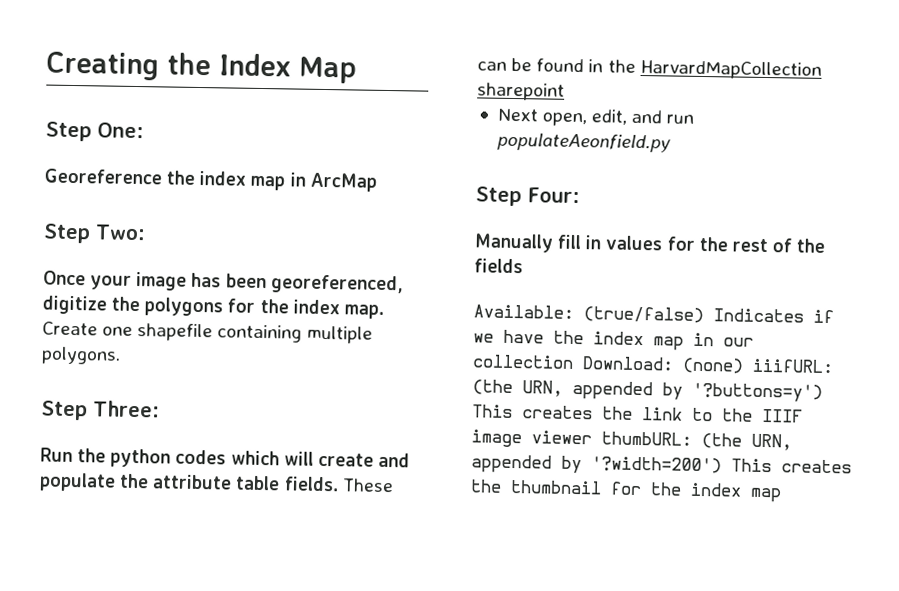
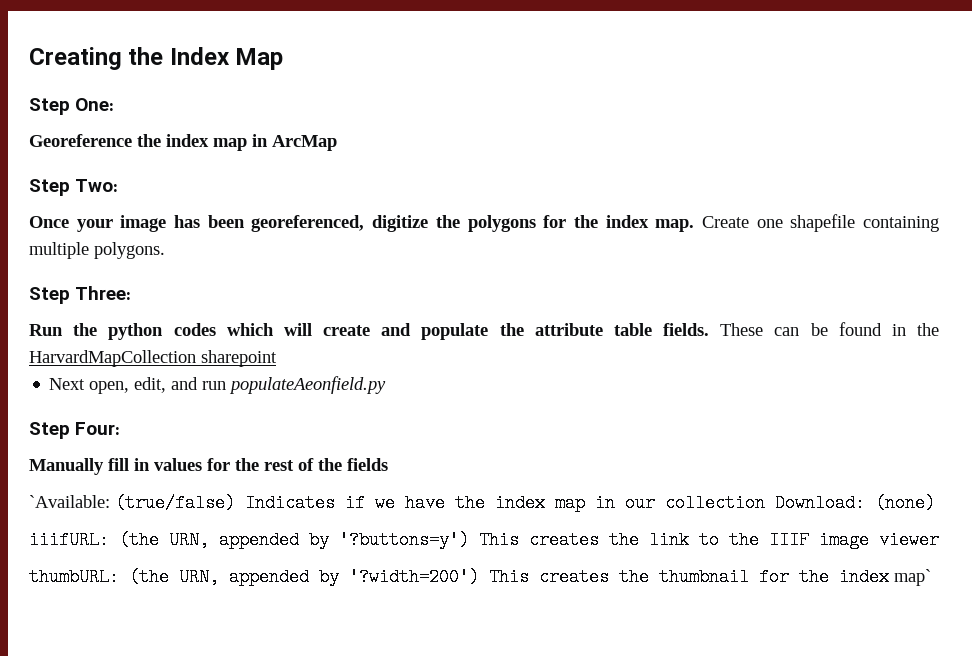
- Available: (true/false) Indicates if we have the index map in our collection Download: (none) iiifURL: (the URN, appended by '?buttons=y') This creates the link to the IIIF image viewer thumbURL: (the URN, appended by '?width=200') This creates the thumbnail for the index map
+ `Available: (true/false) Indicates if we have the index map in our collection Download: (none)
+ iiifURL: (the URN, appended by '?buttons=y') This creates the link to the IIIF image viewer
+ thumbURL: (the URN, appended by '?width=200') This creates the thumbnail for the index map`

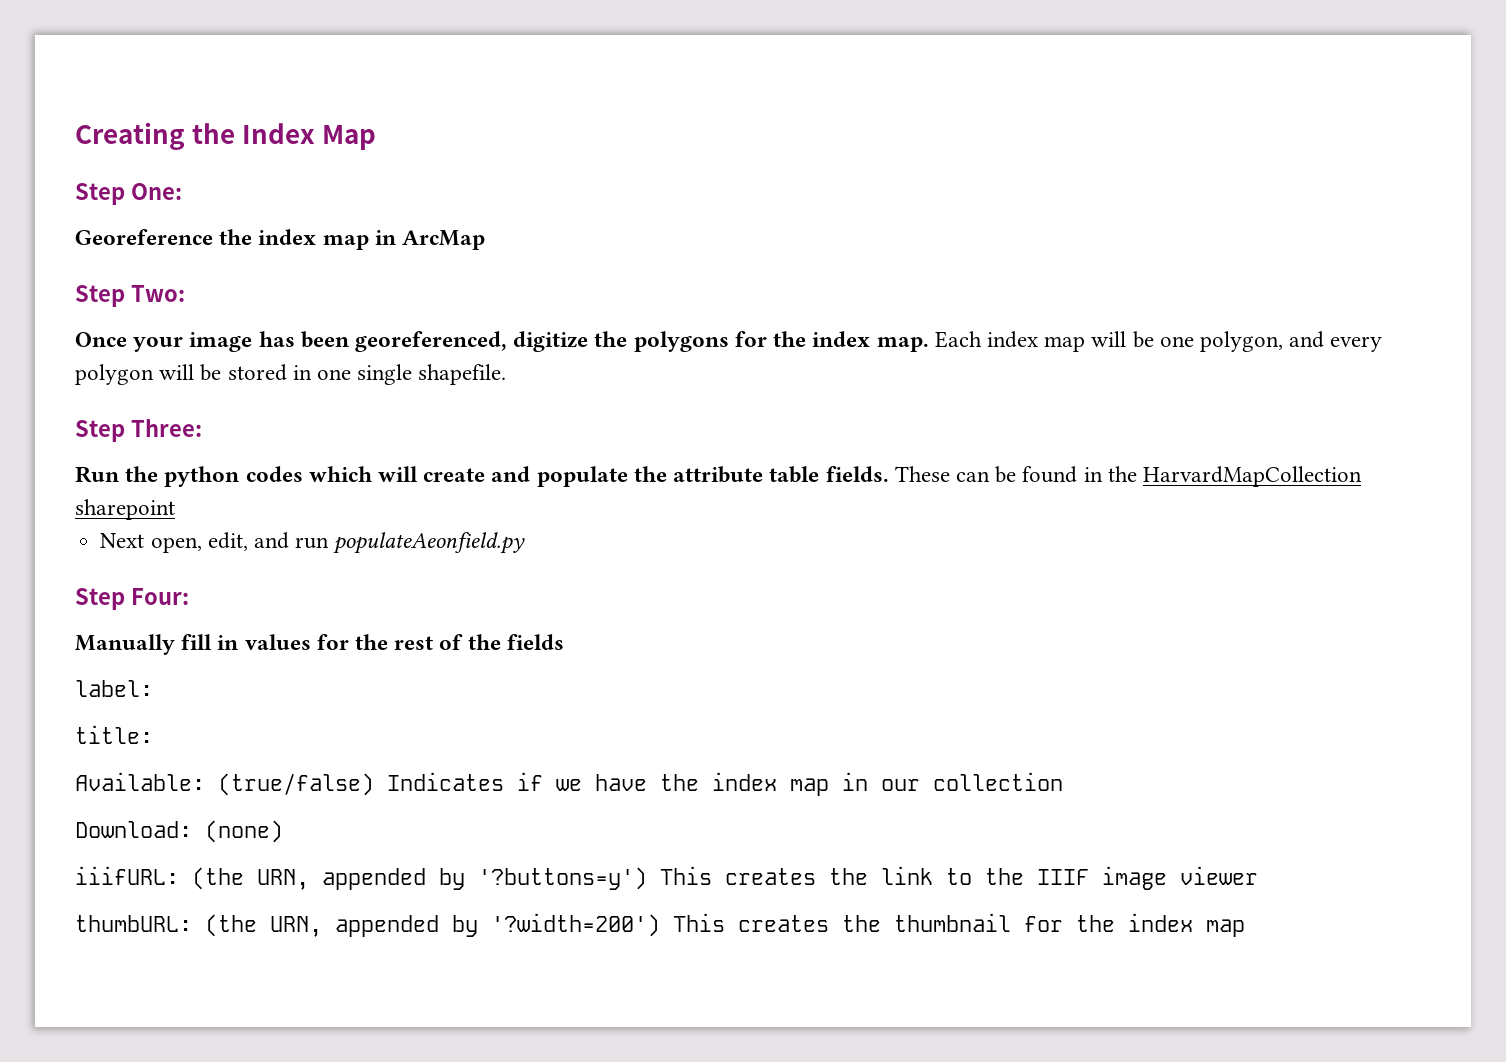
- Create one shapefile containing multiple polygons.
+ Each index map will be one polygon, and every polygon will be stored in one single shapefile.
- `Available: (true/false) Indicates if we have the index map in our collection Download: (none)
+ label:
+ title:
+ Available: (true/false) Indicates if we have the index map in our collection
+ Download: (none)
- thumbURL: (the URN, appended by '?width=200') This creates the thumbnail for the index map`
+ thumbURL: (the URN, appended by '?width=200') This creates the thumbnail for the index map

